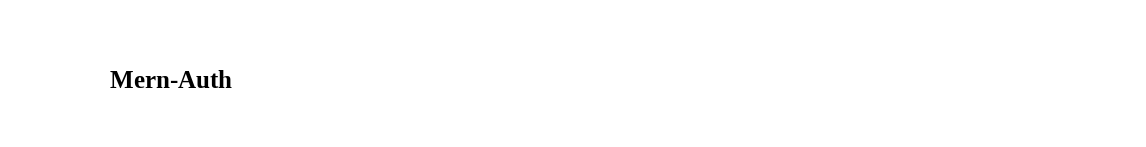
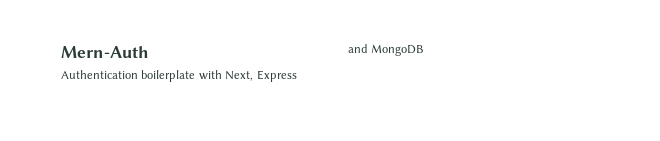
+ Authentication boilerplate with Next, Express and MongoDB

